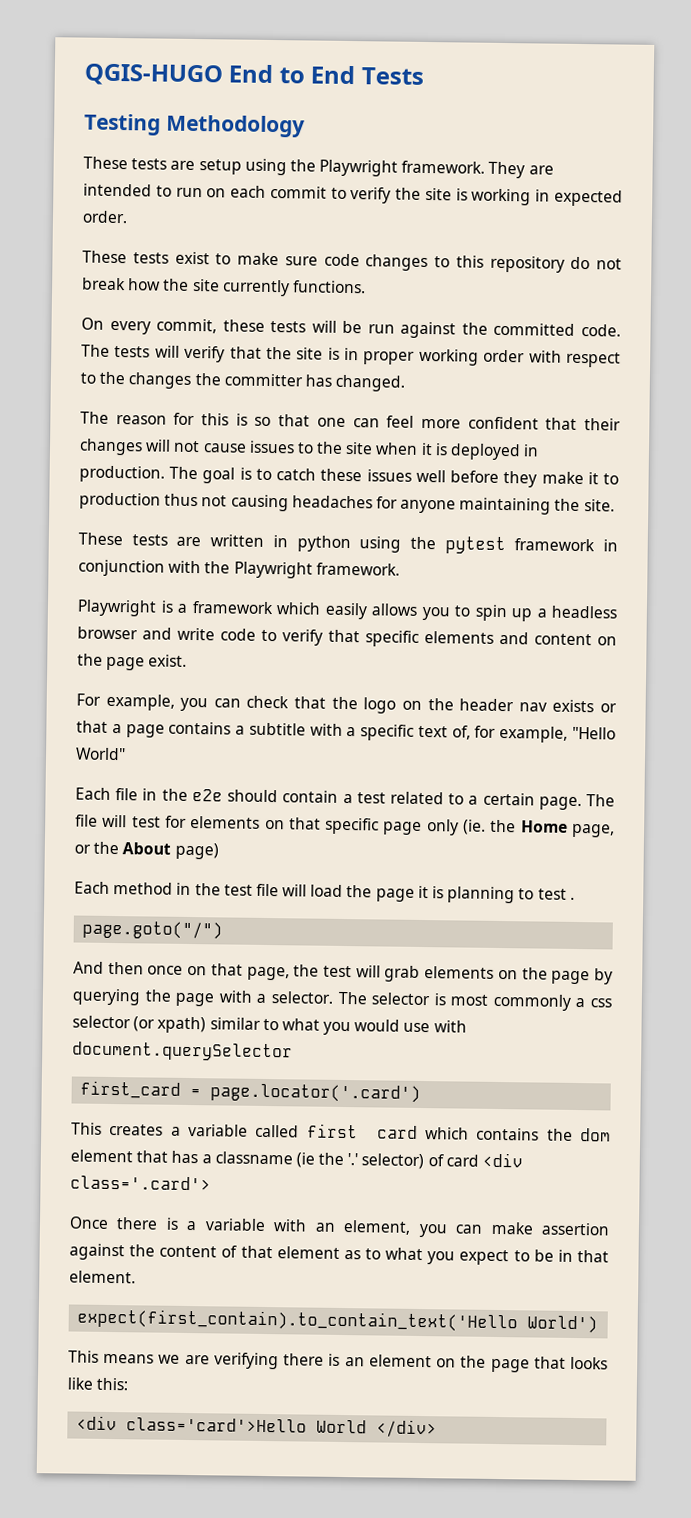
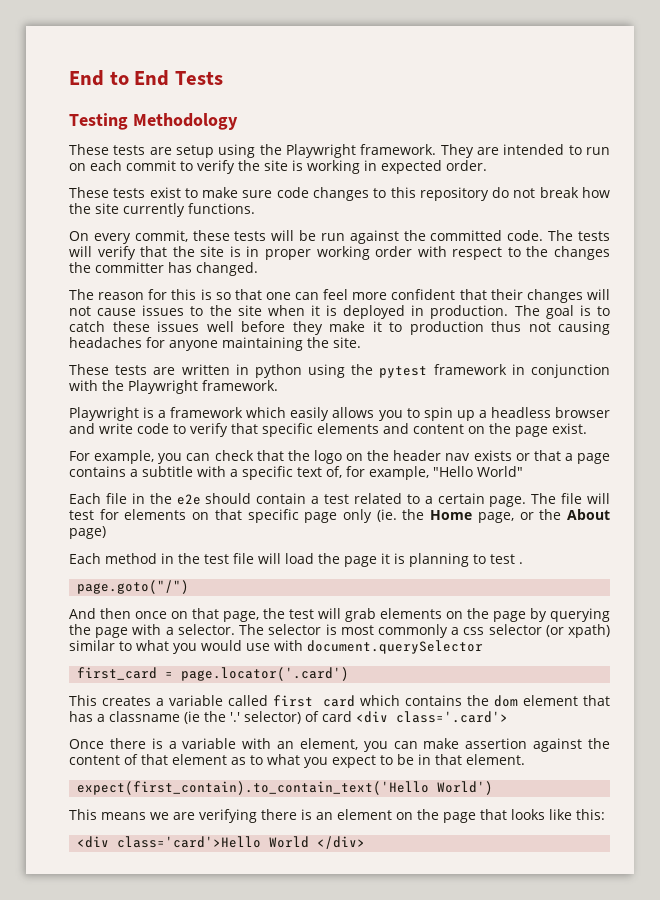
- QGIS-HUGO End to End Tests
+ End to End Tests

